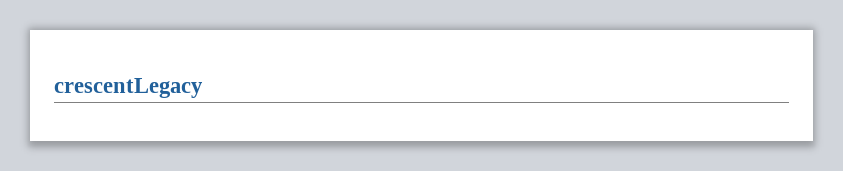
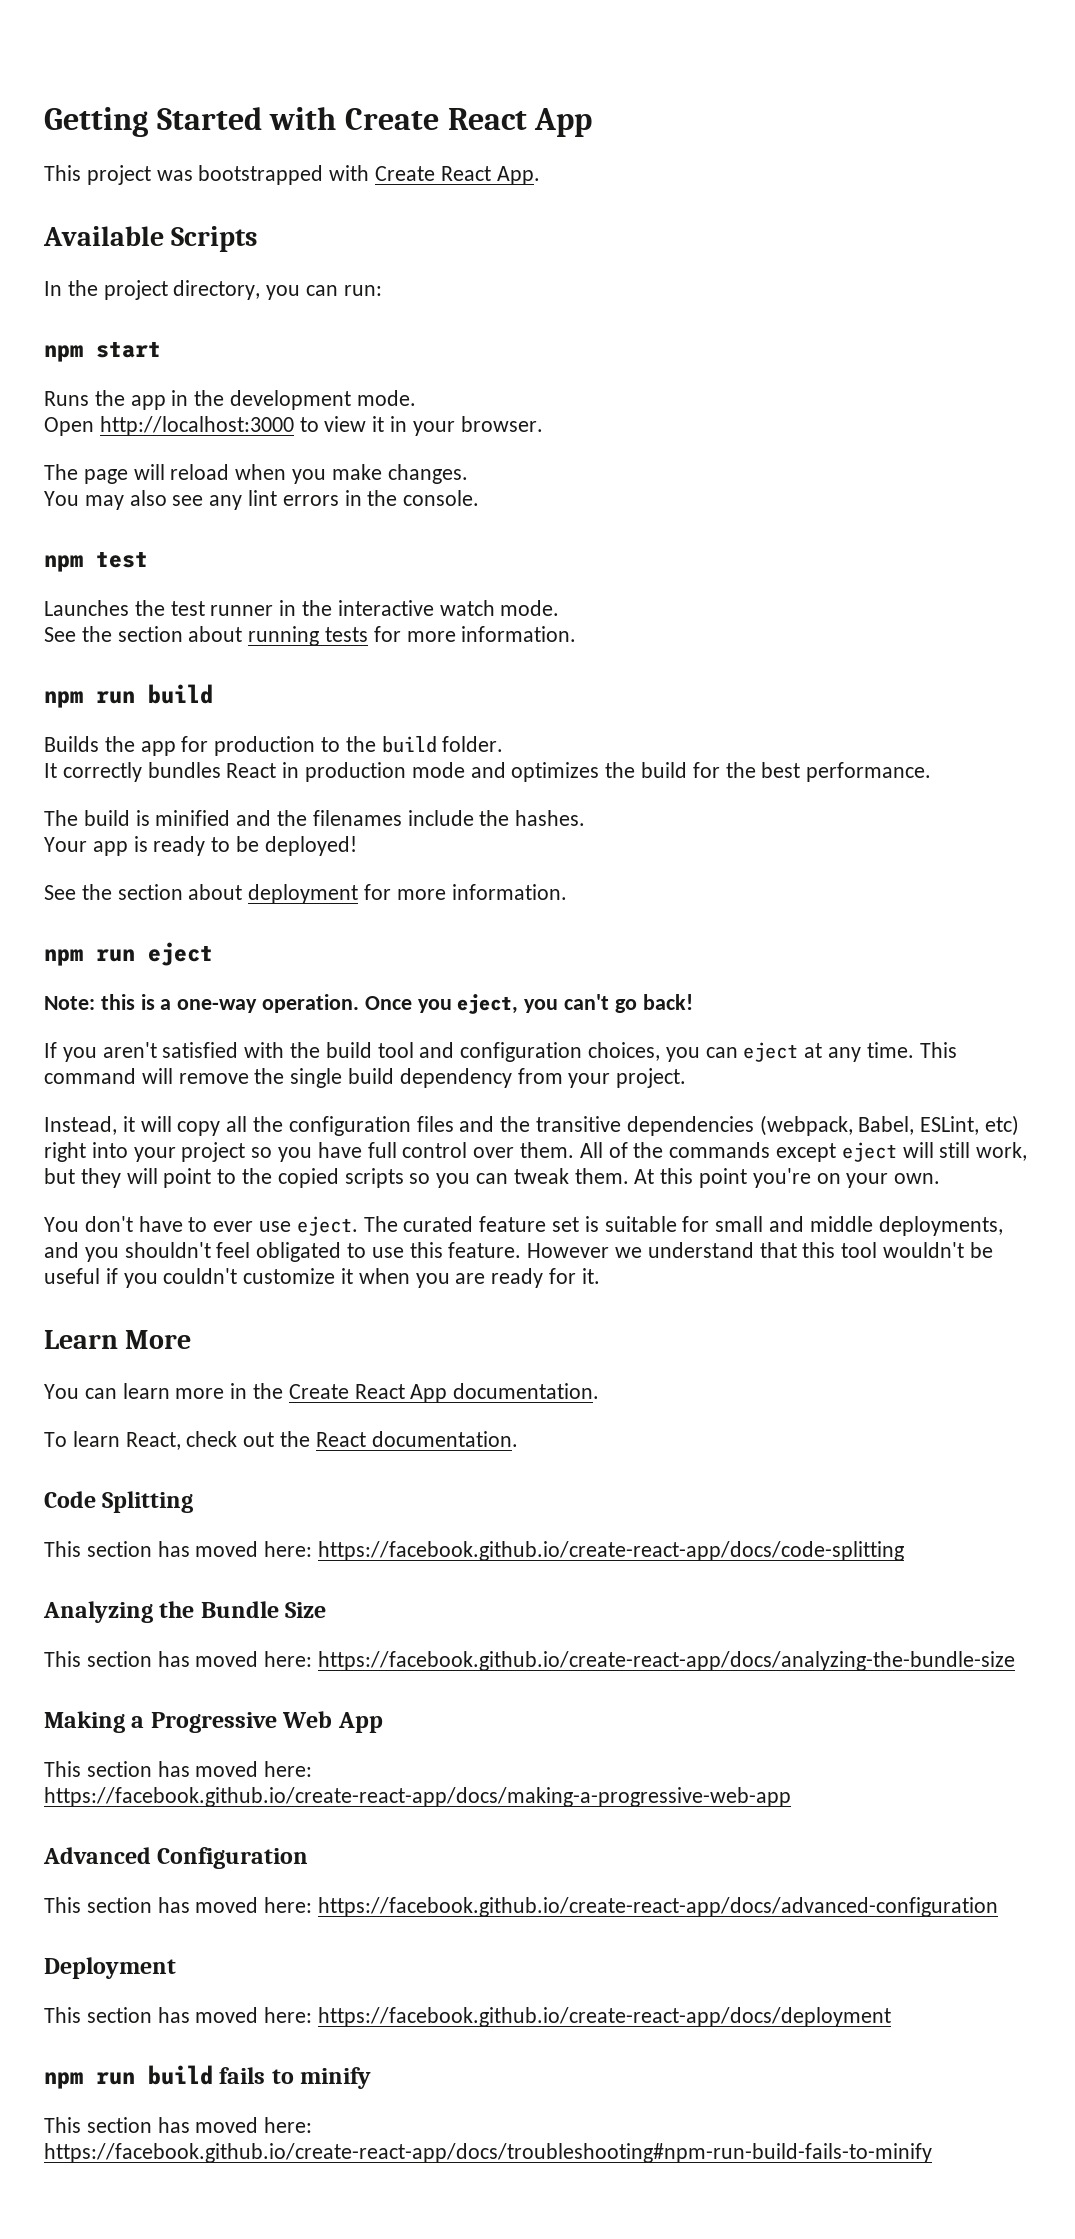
- crescentLegacy
+ Getting Started with Create React App
+ This project was bootstrapped with Create React App.
+ Available Scripts
+ In the project directory, you can run:
+ npm start
+ Runs the app in the development mode.
+ Open http://localhost:3000 to view it in your browser.
+ The page will reload when you make changes.
+ You may also see any lint errors in the console.
+ npm test
+ Launches the test runner in the interactive watch mode.
+ See the section about running tests for more information.
+ npm run build
+ Builds the app for production to the build folder.
+ It correctly bundles React in production mode and optimizes the build for the best performance.
+ The build is minified and the filenames include the hashes.
+ Your app is ready to be deployed!
+ See the section about deployment for more information.
+ npm run eject
+ Note: this is a one-way operation. Once you eject, you can't go back!
+ If you aren't satisfied with the build tool and configuration choices, you can eject at any time. This command will remove the single build dependency from your project.
+ Instead, it will copy all the configuration files and the transitive dependencies (webpack, Babel, ESLint, etc) right into your project so you have full control over them. All of the commands except eject will still work, but they will point to the copied scripts so you can tweak them. At this point you're on your own.
+ You don't have to ever use eject. The curated feature set is suitable for small and middle deployments, and you shouldn't feel obligated to use this feature. However we understand that this tool wouldn't be useful if you couldn't customize it when you are ready for it.
+ Learn More
+ You can learn more in the Create React App documentation.
+ To learn React, check out the React documentation.
+ Code Splitting
+ This section has moved here: https://facebook.github.io/create-react-app/docs/code-splitting
+ Analyzing the Bundle Size
+ This section has moved here: https://facebook.github.io/create-react-app/docs/analyzing-the-bundle-size
+ Making a Progressive Web App
+ This section has moved here: https://facebook.github.io/create-react-app/docs/making-a-progressive-web-app
+ Advanced Configuration
+ This section has moved here: https://facebook.github.io/create-react-app/docs/advanced-configuration
+ Deployment
+ This section has moved here: https://facebook.github.io/create-react-app/docs/deployment
+ npm run build fails to minify
+ This section has moved here: https://facebook.github.io/create-react-app/docs/troubleshooting#npm-run-build-fails-to-minify

